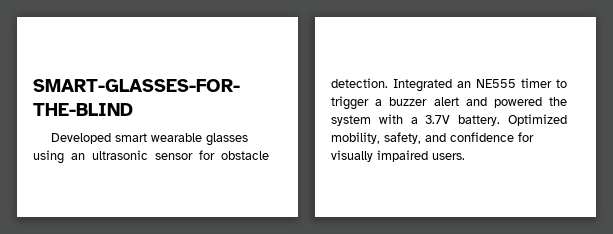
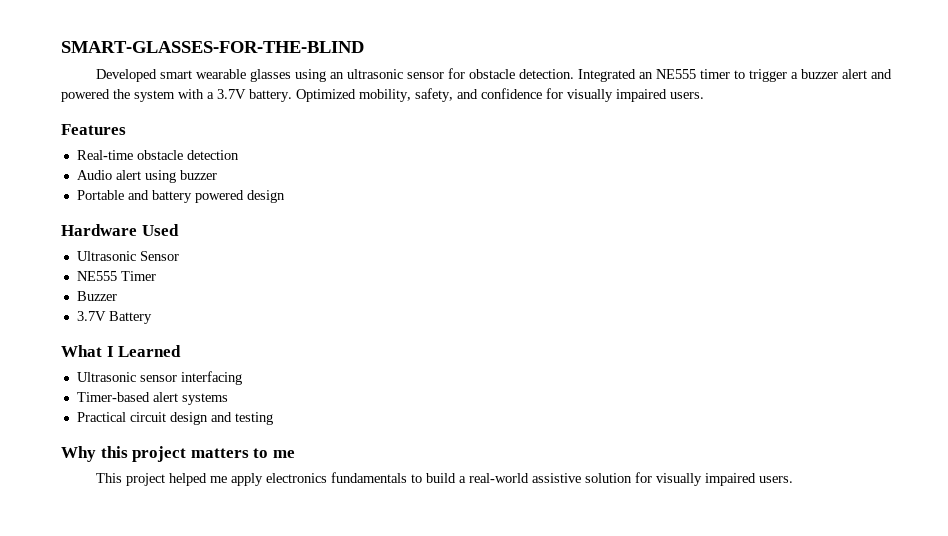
+ Features
+ Real-time obstacle detection
+ Audio alert using buzzer
+ Portable and battery powered design
+ Hardware Used
+ Ultrasonic Sensor
+ NE555 Timer
+ Buzzer
+ 3.7V Battery
+ What I Learned
+ Ultrasonic sensor interfacing
+ Timer-based alert systems
+ Practical circuit design and testing
+ Why this project matters to me
+ This project helped me apply electronics fundamentals to build a real-world assistive solution for visually impaired users.

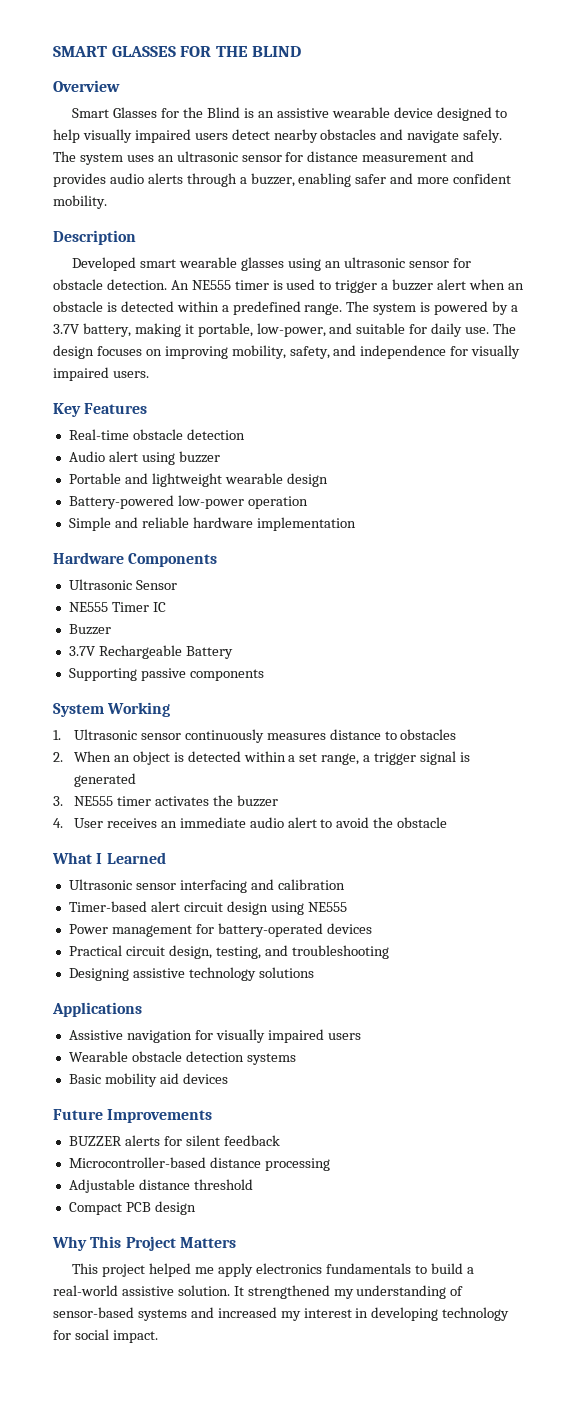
- SMART-GLASSES-FOR-THE-BLIND
+ SMART GLASSES FOR THE BLIND
+ Overview
+ Smart Glasses for the Blind is an assistive wearable device designed to help visually impaired users detect nearby obstacles and navigate safely. The system uses an ultrasonic sensor for distance measurement and provides audio alerts through a buzzer, enabling safer and more confident mobility.
+ Description
- Integrated an NE555 timer to trigger a buzzer alert and powered the system with a 3.7V battery. Optimized mobility, safety, and confidence for visually impaired users.
+ An NE555 timer is used to trigger a buzzer alert when an obstacle is detected within a predefined range. The system is powered by a 3.7V battery, making it portable, low-power, and suitable for daily use. The design focuses on improving mobility, safety, and independence for visually impaired users.
- Features
+ Key Features
- Portable and battery powered design
+ Portable and lightweight wearable design
+ Battery-powered low-power operation
+ Simple and reliable hardware implementation
- Hardware Used
+ Hardware Components
- NE555 Timer
+ NE555 Timer IC
- 3.7V Battery
+ 3.7V Rechargeable Battery
+ Supporting passive components
+ System Working
+ 1. Ultrasonic sensor continuously measures distance to obstacles
+ 2. When an object is detected within a set range, a trigger signal is generated
+ 3. NE555 timer activates the buzzer
+ 4. User receives an immediate audio alert to avoid the obstacle
- Ultrasonic sensor interfacing
+ Ultrasonic sensor interfacing and calibration
- Timer-based alert systems
- Practical circuit design and testing
+ Timer-based alert circuit design using NE555
+ Power management for battery-operated devices
+ Practical circuit design, testing, and troubleshooting
+ Designing assistive technology solutions
+ Applications
+ Assistive navigation for visually impaired users
+ Wearable obstacle detection systems
+ Basic mobility aid devices
+ Future Improvements
+ BUZZER alerts for silent feedback
+ Microcontroller-based distance processing
+ Adjustable distance threshold
+ Compact PCB design
- Why this project matters to me
+ Why This Project Matters
- This project helped me apply electronics fundamentals to build a real-world assistive solution for visually impaired users.
+ This project helped me apply electronics fundamentals to build a real-world assistive solution. It strengthened my understanding of sensor-based systems and increased my interest in developing technology for social impact.

